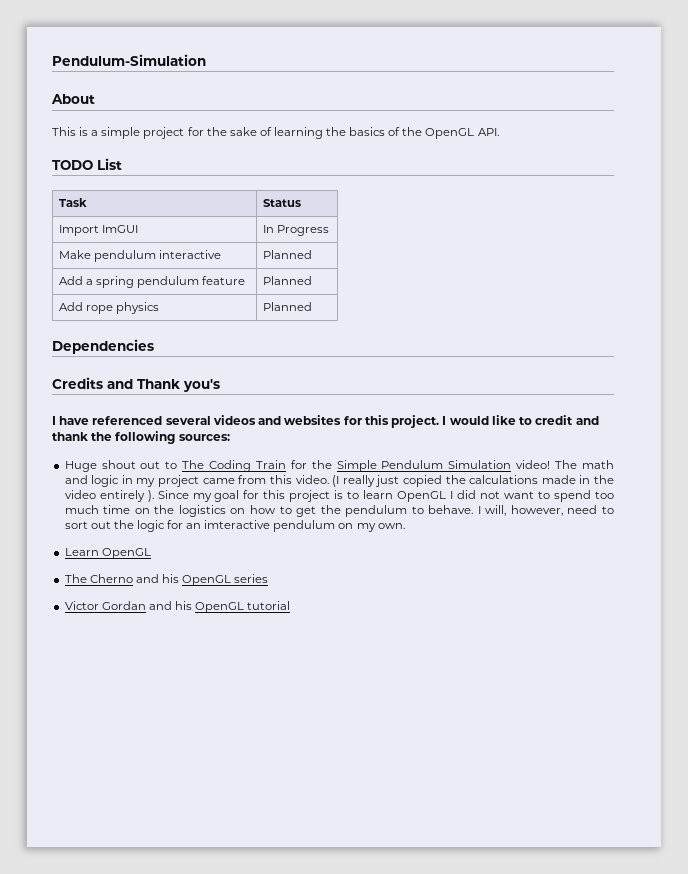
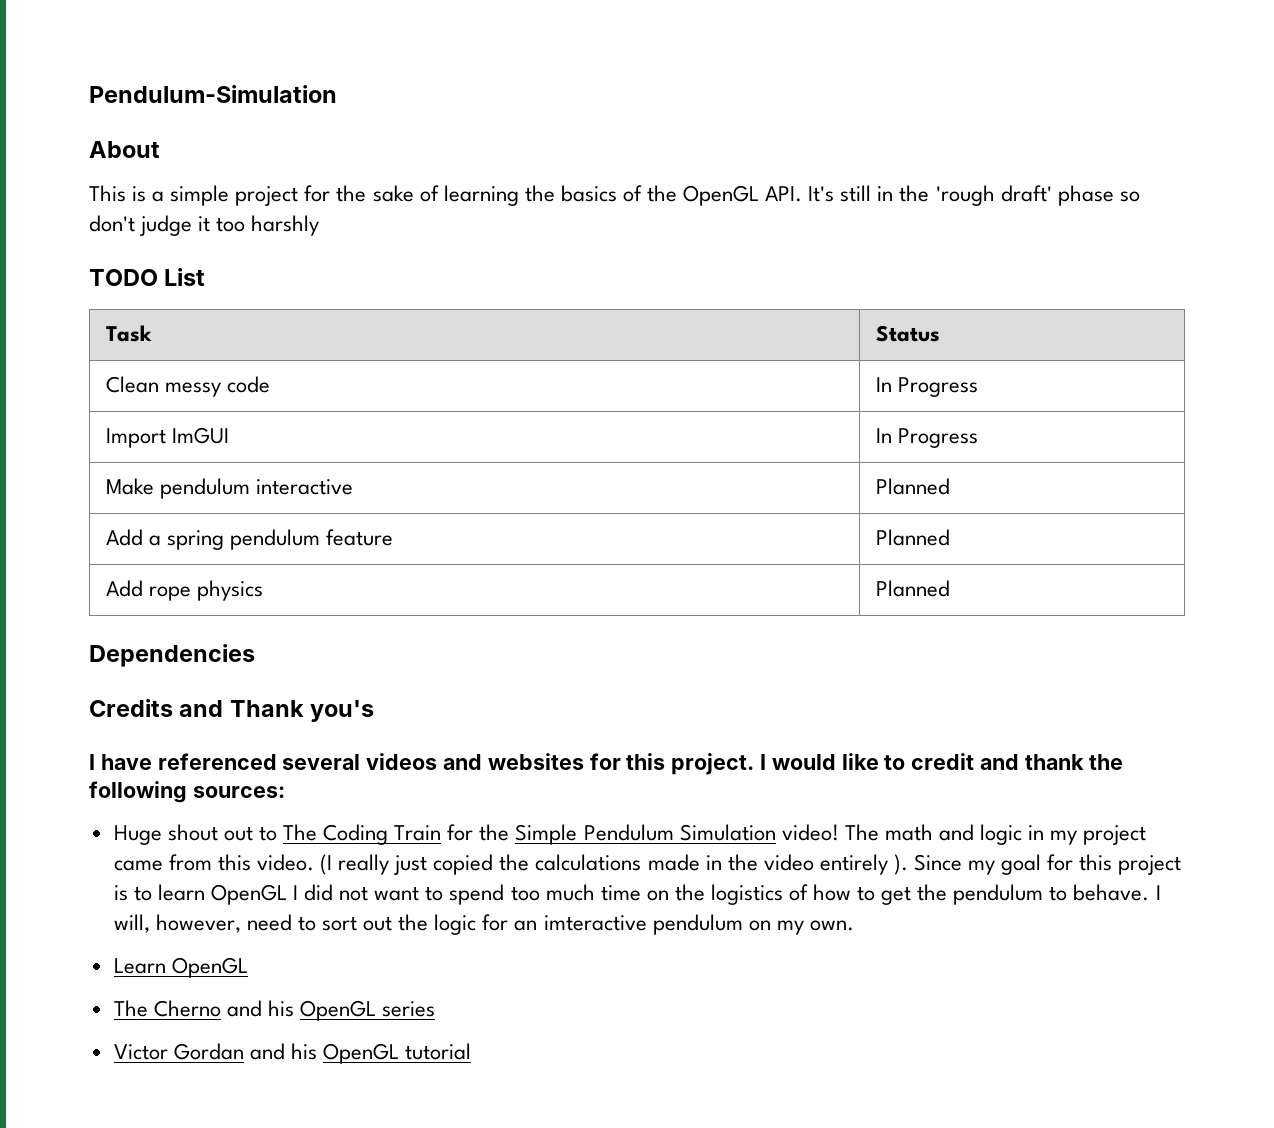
- This is a simple project for the sake of learning the basics of the OpenGL API.
+ This is a simple project for the sake of learning the basics of the OpenGL API. It's still in the 'rough draft' phase so don't judge it too harshly
+ Clean messy code | In Progress
- Since my goal for this project is to learn OpenGL I did not want to spend too much time on the logistics on how to get the pendulum to behave.
+ Since my goal for this project is to learn OpenGL I did not want to spend too much time on the logistics of how to get the pendulum to behave.

